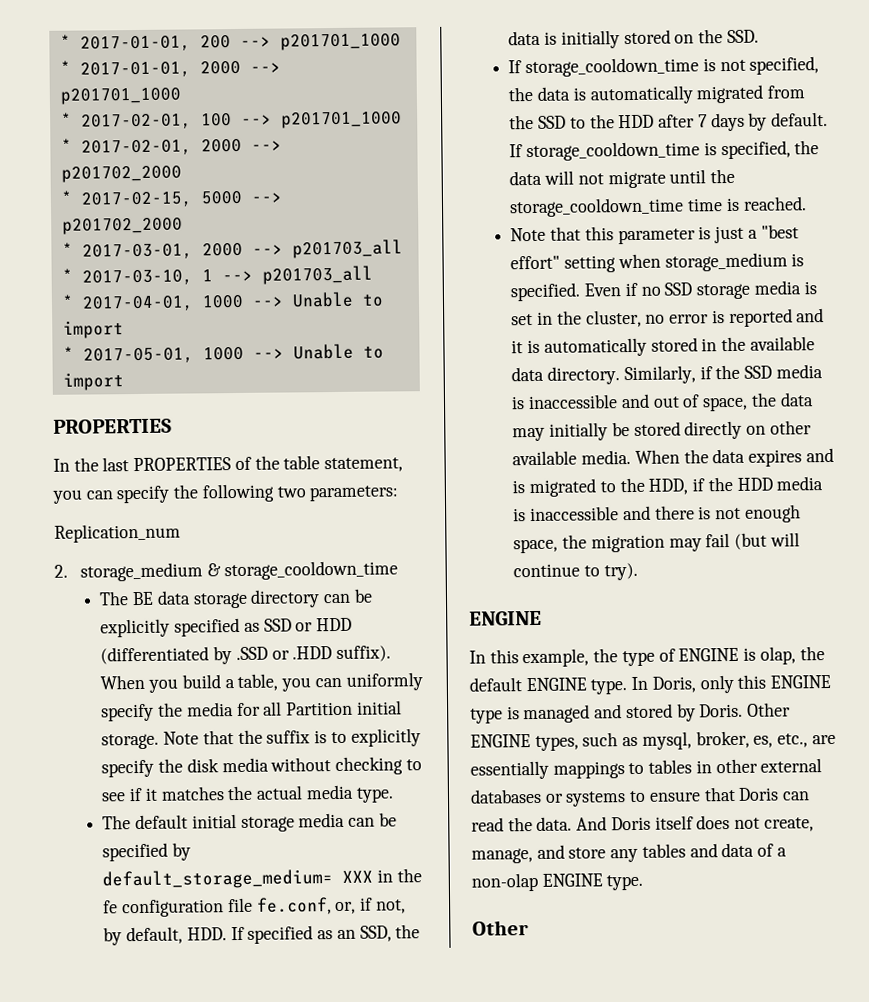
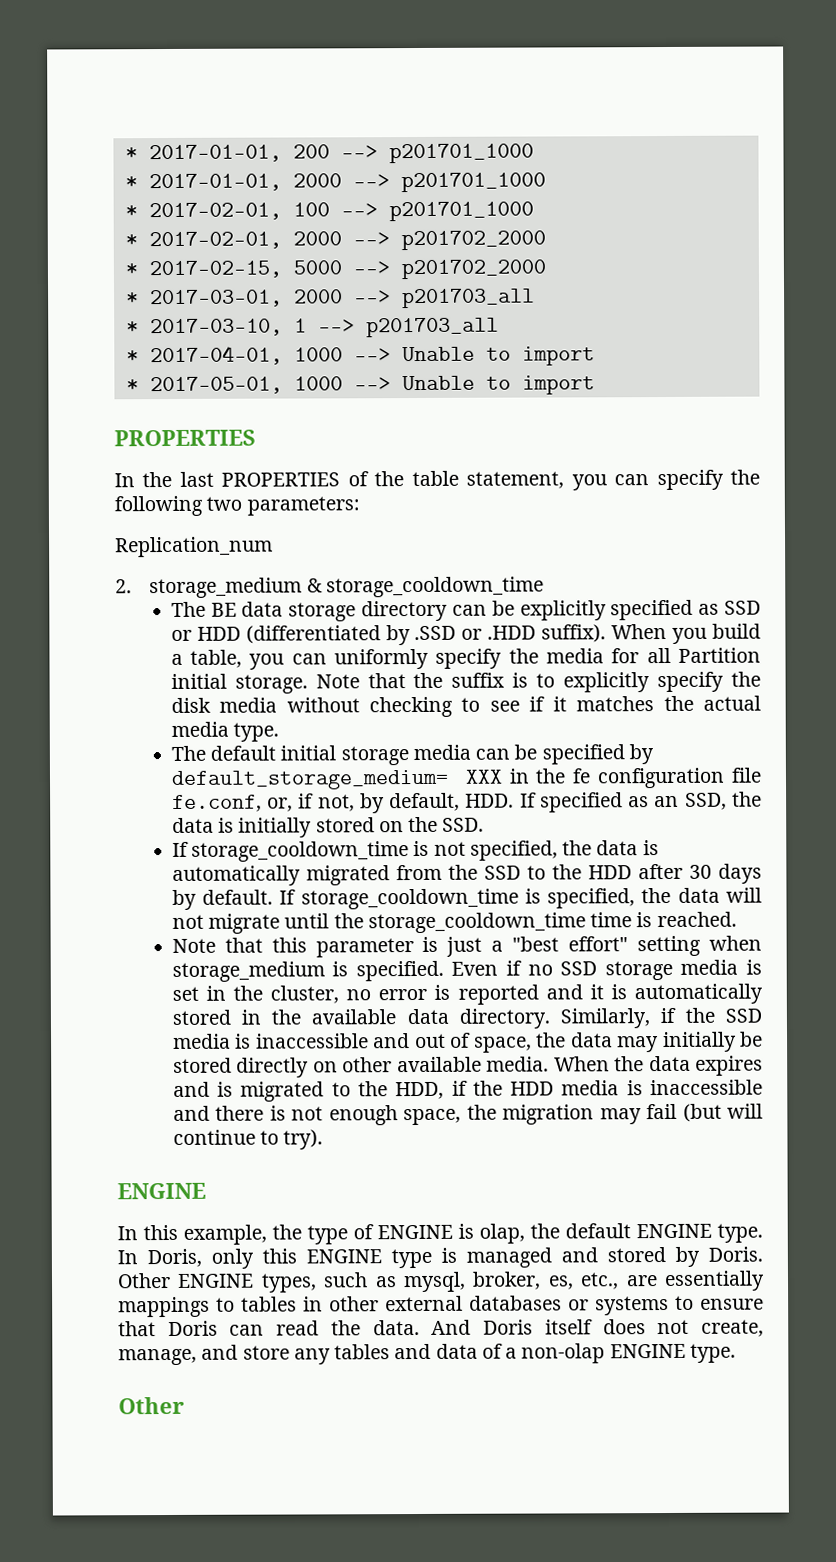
- If storage_cooldown_time is not specified, the data is automatically migrated from the SSD to the HDD after 7 days by default.
+ If storage_cooldown_time is not specified, the data is automatically migrated from the SSD to the HDD after 30 days by default.

